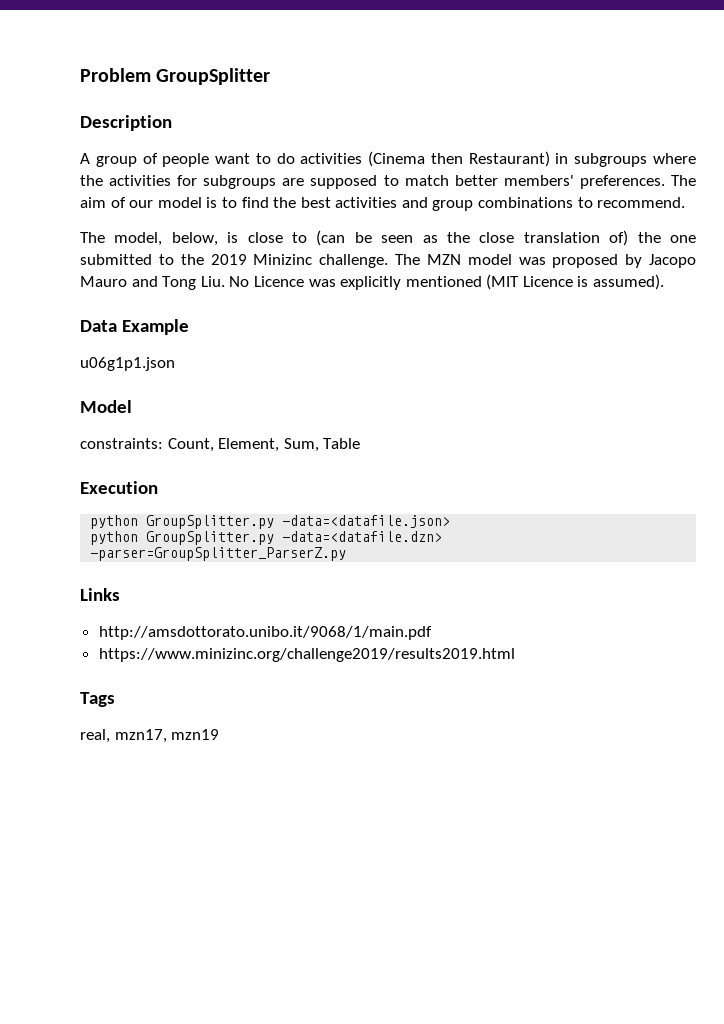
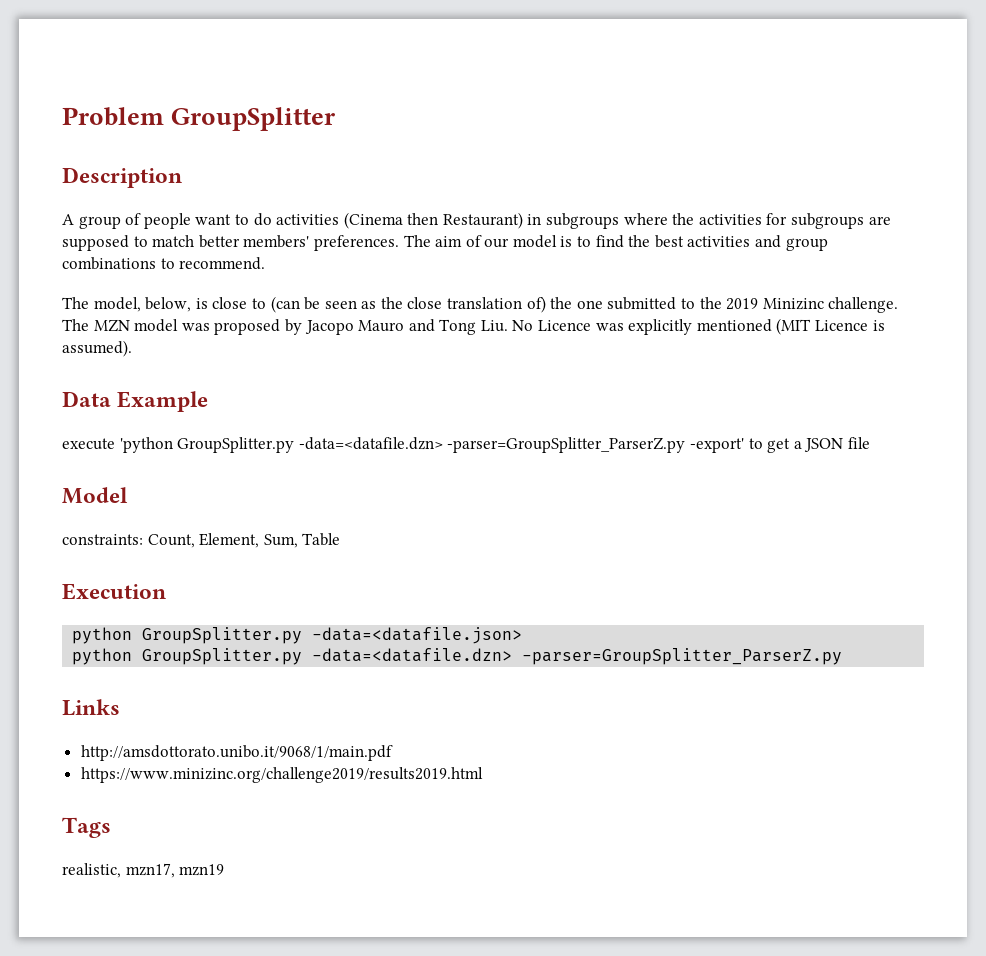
- u06g1p1.json
+ execute 'python GroupSplitter.py -data=<datafile.dzn> -parser=GroupSplitter_ParserZ.py -export' to get a JSON file
- real, mzn17, mzn19
+ realistic, mzn17, mzn19

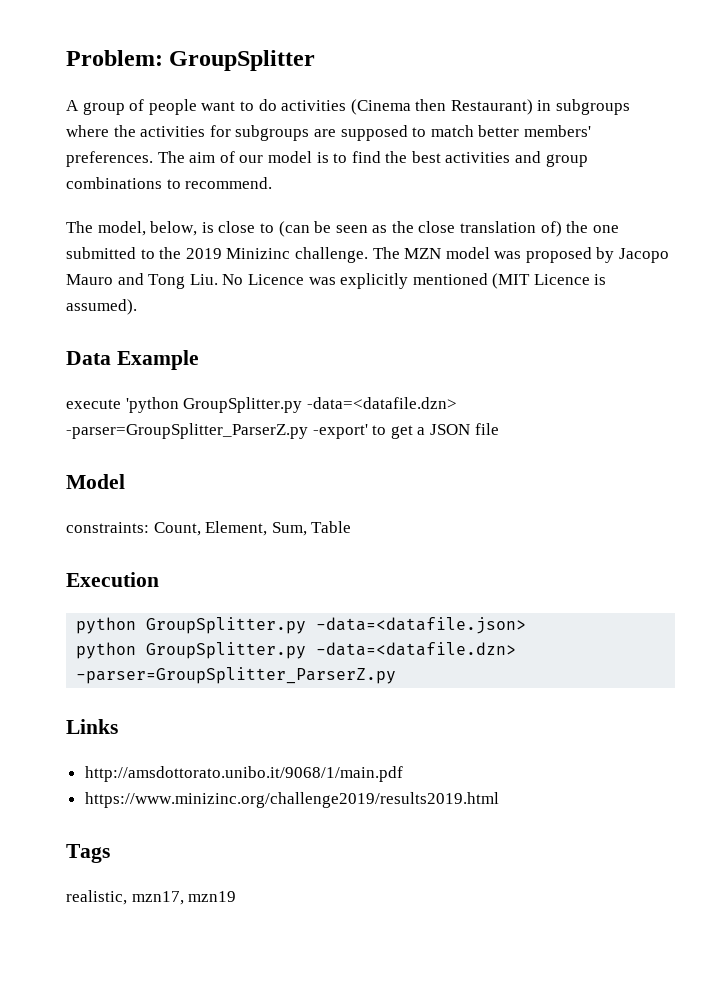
- Problem GroupSplitter
+ Problem: GroupSplitter
- Description

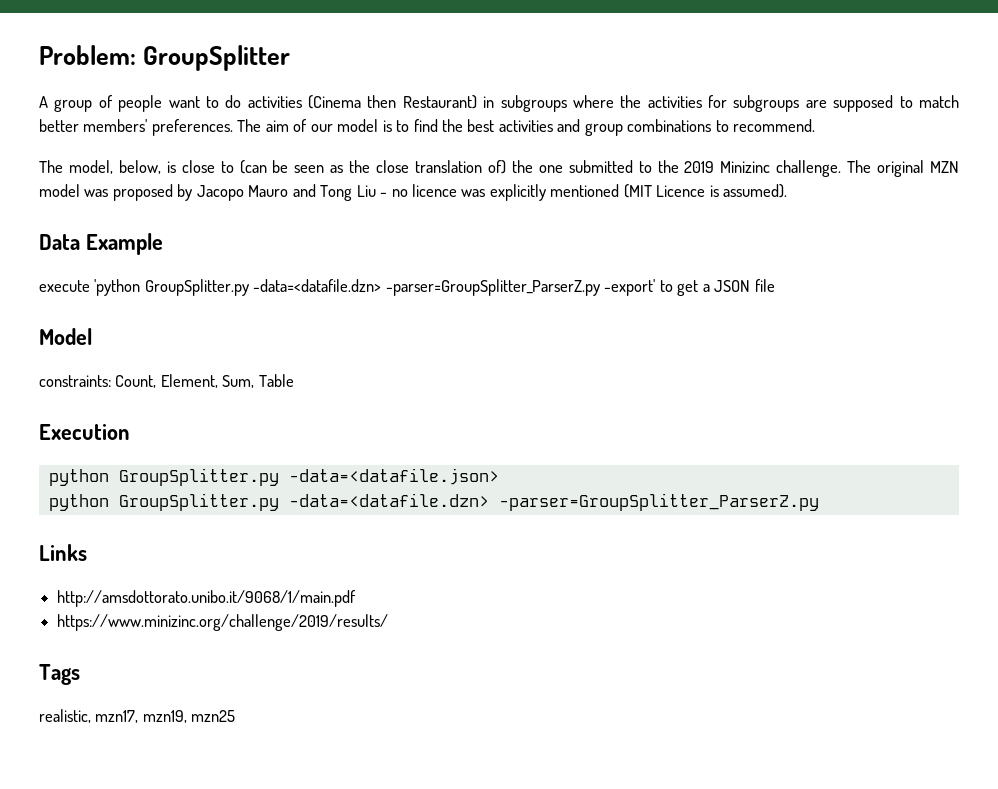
- The MZN model was proposed by Jacopo Mauro and Tong Liu. No Licence was explicitly mentioned (MIT Licence is assumed).
+ The original MZN model was proposed by Jacopo Mauro and Tong Liu - no licence was explicitly mentioned (MIT Licence is assumed).
- https://www.minizinc.org/challenge2019/results2019.html
+ https://www.minizinc.org/challenge/2019/results/
- realistic, mzn17, mzn19
+ realistic, mzn17, mzn19, mzn25

